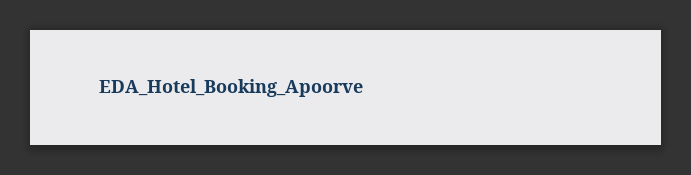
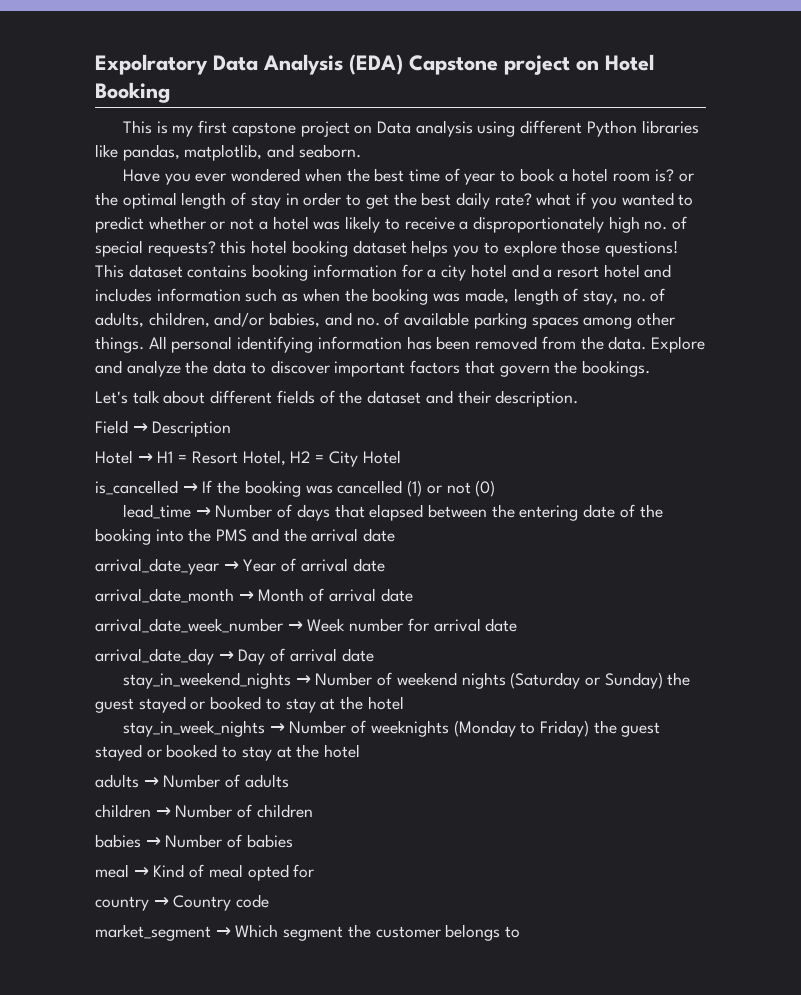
- EDA_Hotel_Booking_Apoorve
+ Expolratory Data Analysis (EDA) Capstone project on Hotel Booking
+ This is my first capstone project on Data analysis using different Python libraries like pandas, matplotlib, and seaborn.
+ Have you ever wondered when the best time of year to book a hotel room is? or the optimal length of stay in order to get the best daily rate? what if you wanted to predict whether or not a hotel was likely to receive a disproportionately high no. of special requests? this hotel booking dataset helps you to explore those questions! This dataset contains booking information for a city hotel and a resort hotel and includes information such as when the booking was made, length of stay, no. of adults, children, and/or babies, and no. of available parking spaces among other things. All personal identifying information has been removed from the data. Explore and analyze the data to discover important factors that govern the bookings.
+ Let's talk about different fields of the dataset and their description.
+ Field → Description
+ Hotel → H1 = Resort Hotel, H2 = City Hotel
+ is_cancelled → If the booking was cancelled (1) or not (0)
+ lead_time → Number of days that elapsed between the entering date of the booking into the PMS and the arrival date
+ arrival_date_year → Year of arrival date
+ arrival_date_month → Month of arrival date
+ arrival_date_week_number → Week number for arrival date
+ arrival_date_day → Day of arrival date
+ stay_in_weekend_nights → Number of weekend nights (Saturday or Sunday) the guest stayed or booked to stay at the hotel
+ stay_in_week_nights → Number of weeknights (Monday to Friday) the guest stayed or booked to stay at the hotel
+ adults → Number of adults
+ children → Number of children
+ babies → Number of babies
+ meal → Kind of meal opted for
+ country → Country code
+ market_segment → Which segment the customer belongs to

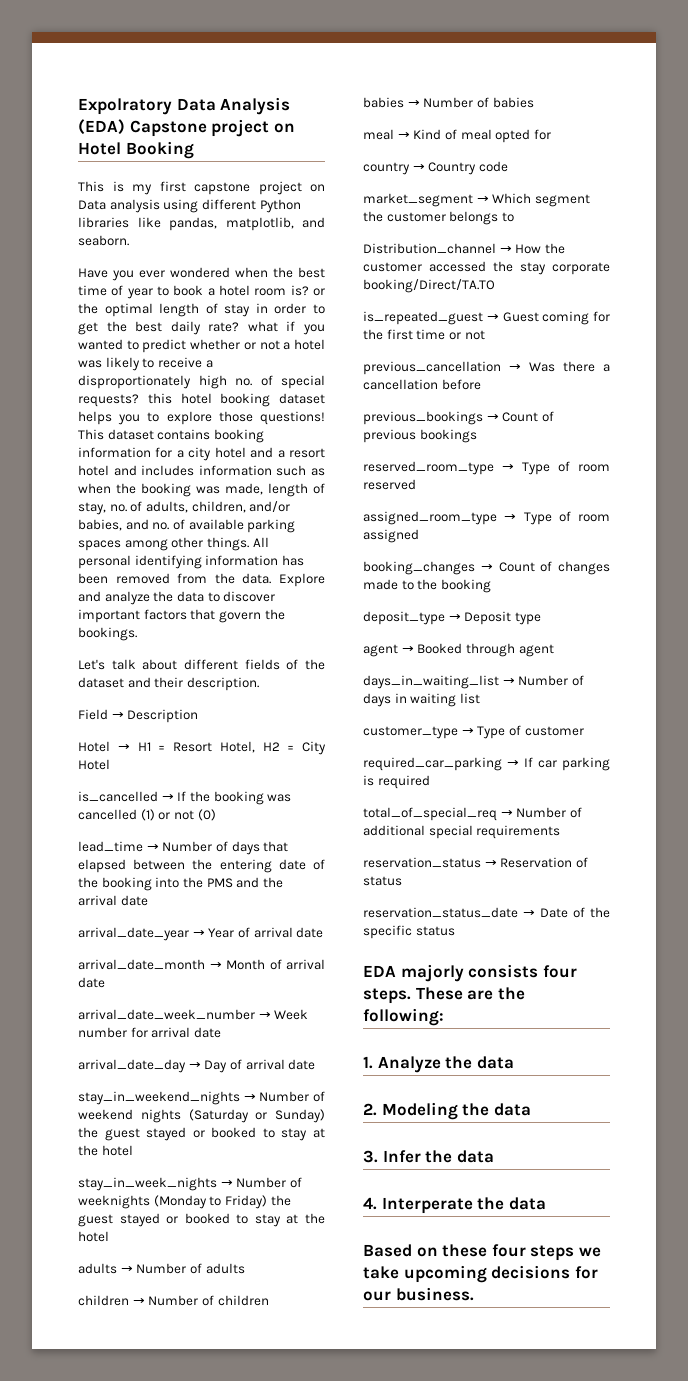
+ Distribution_channel → How the customer accessed the stay corporate booking/Direct/TA.TO
+ is_repeated_guest → Guest coming for the first time or not
+ previous_cancellation → Was there a cancellation before
+ previous_bookings → Count of previous bookings
+ reserved_room_type → Type of room reserved
+ assigned_room_type → Type of room assigned
+ booking_changes → Count of changes made to the booking
+ deposit_type → Deposit type
+ agent → Booked through agent
+ days_in_waiting_list → Number of days in waiting list
+ customer_type → Type of customer
+ required_car_parking → If car parking is required
+ total_of_special_req → Number of additional special requirements
+ reservation_status → Reservation of status
+ reservation_status_date → Date of the specific status
+ EDA majorly consists four steps. These are the following:
+ 1. Analyze the data
+ 2. Modeling the data
+ 3. Infer the data
+ 4. Interperate the data
+ Based on these four steps we take upcoming decisions for our business.

